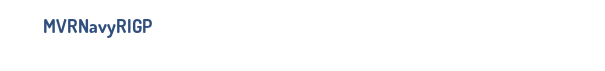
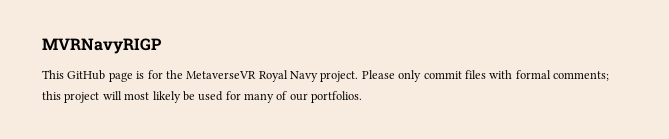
+ This GitHub page is for the MetaverseVR Royal Navy project. Please only commit files with formal comments; this project will most likely be used for many of our portfolios.

